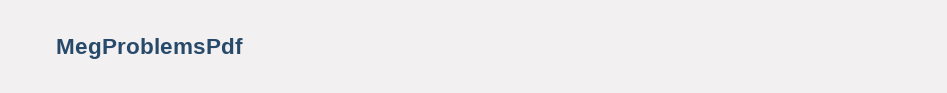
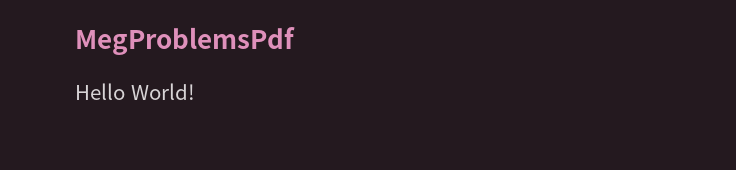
+ Hello World!

